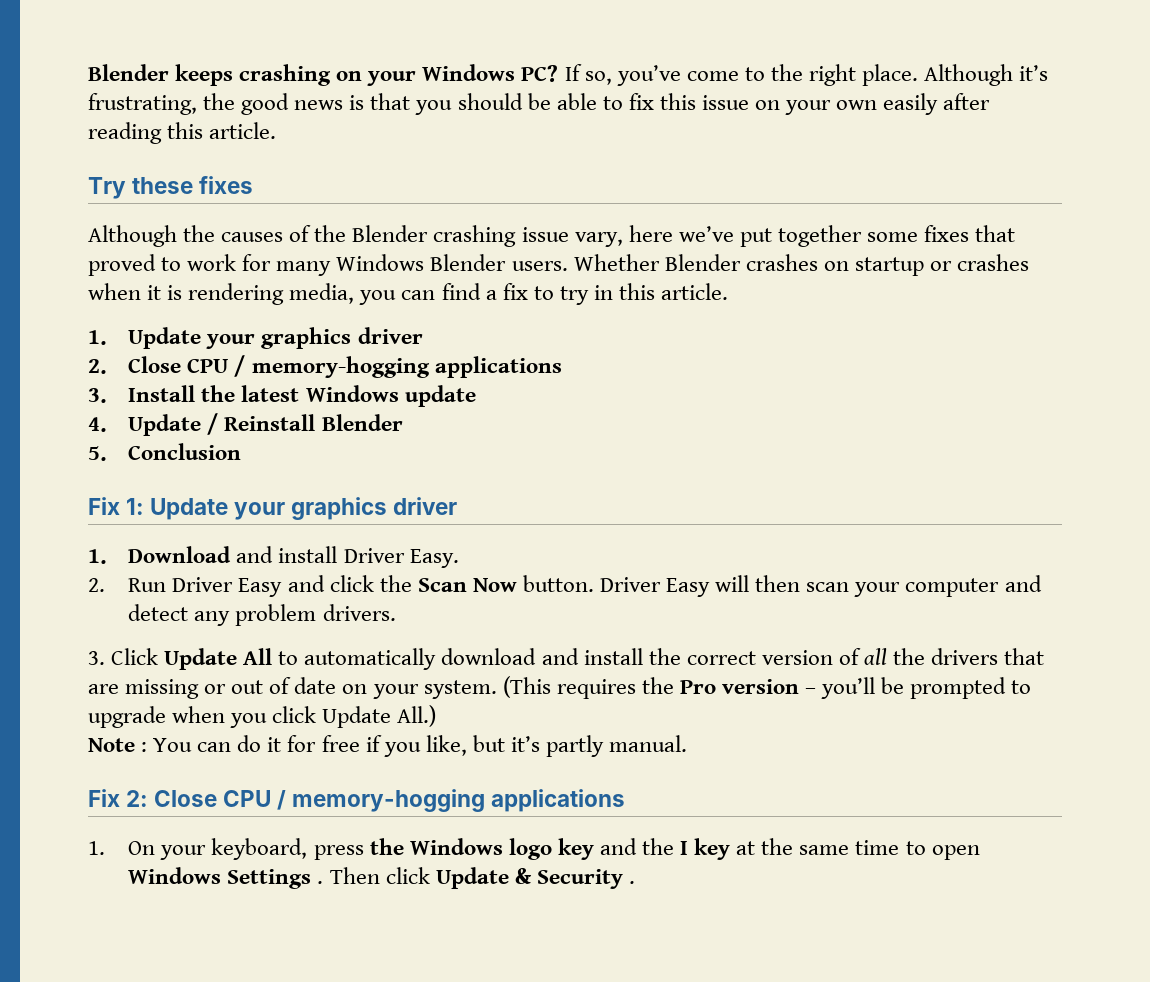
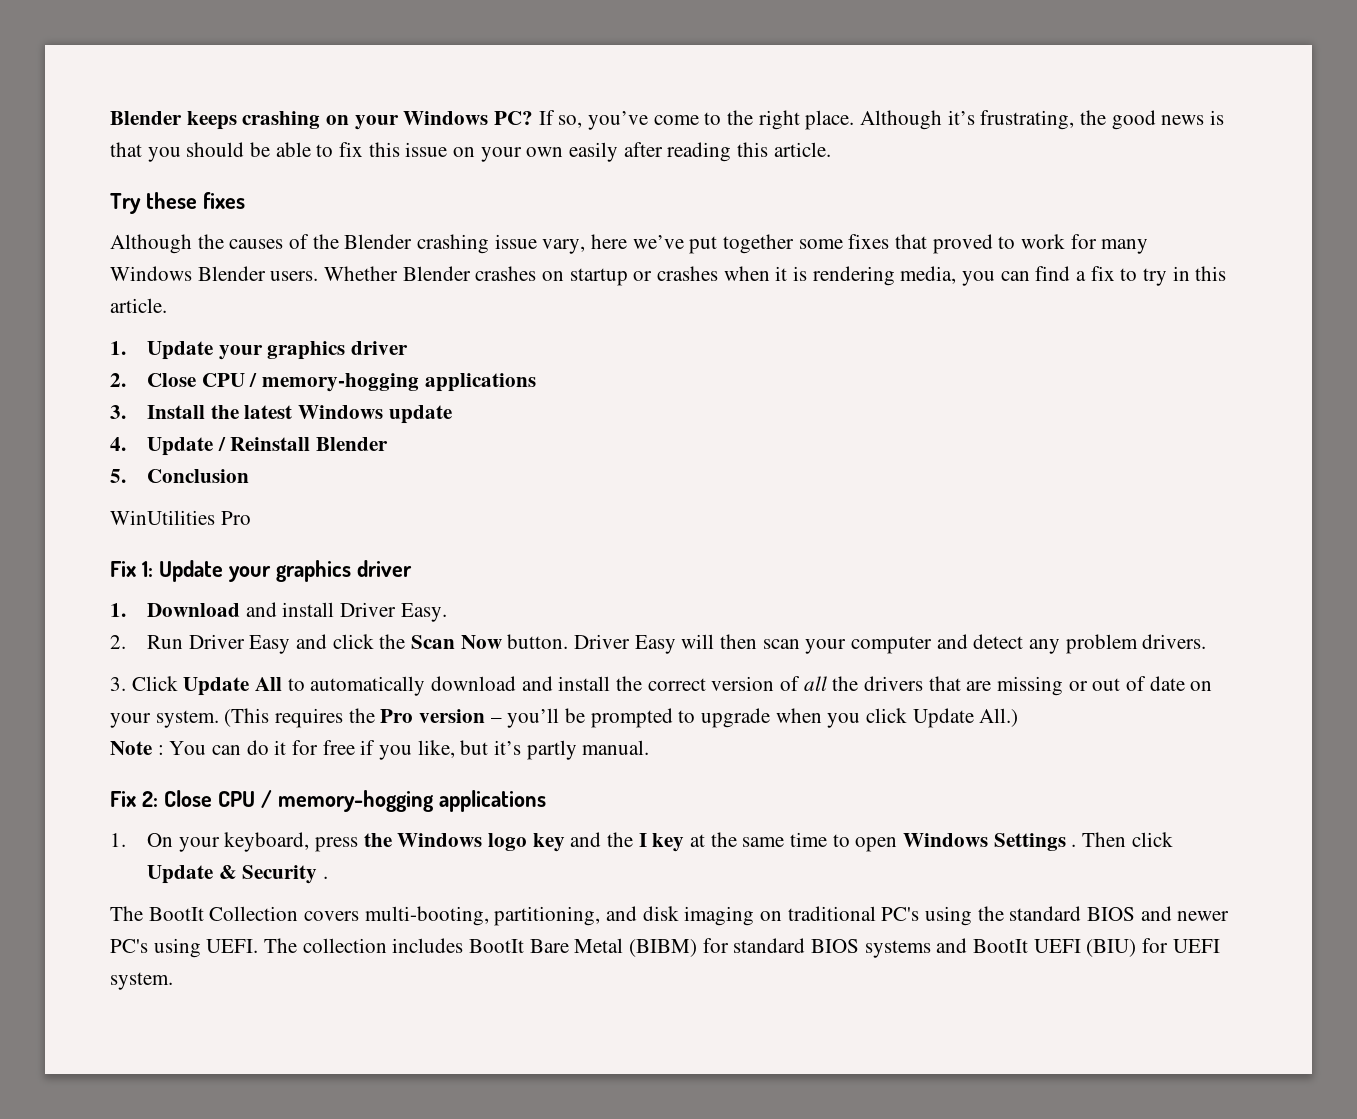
+ WinUtilities Pro
+ The BootIt Collection covers multi-booting, partitioning, and disk imaging on traditional PC's using the standard BIOS and newer PC's using UEFI. The collection includes BootIt Bare Metal (BIBM) for standard BIOS systems and BootIt UEFI (BIU) for UEFI system.

